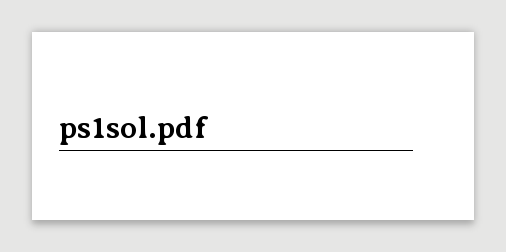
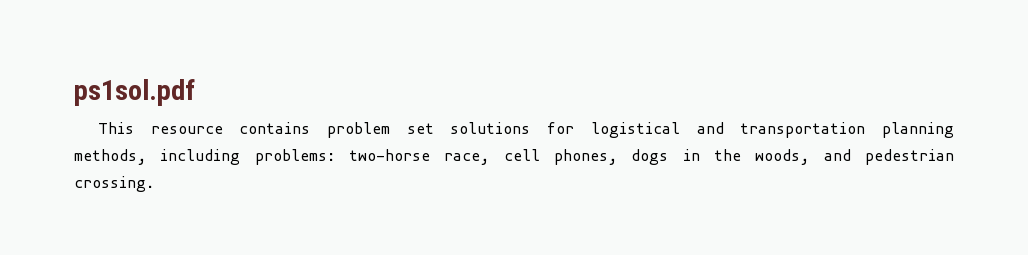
+ This resource contains problem set solutions for logistical and transportation planning methods, including problems: two-horse race, cell phones, dogs in the woods, and pedestrian crossing.

